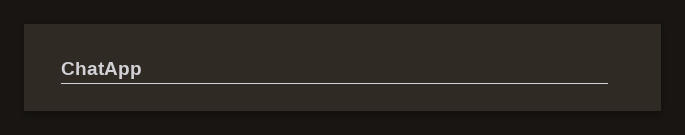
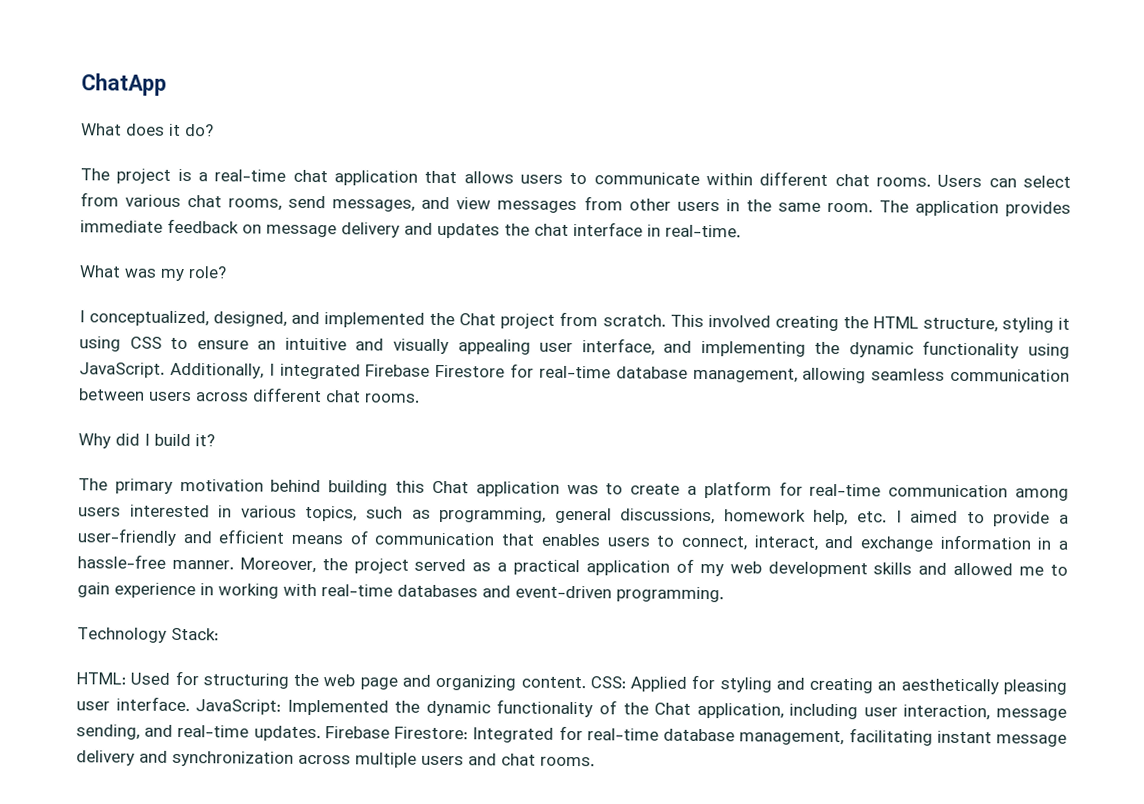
+ What does it do?
+ The project is a real-time chat application that allows users to communicate within different chat rooms. Users can select from various chat rooms, send messages, and view messages from other users in the same room. The application provides immediate feedback on message delivery and updates the chat interface in real-time.
+ What was my role?
+ I conceptualized, designed, and implemented the Chat project from scratch. This involved creating the HTML structure, styling it using CSS to ensure an intuitive and visually appealing user interface, and implementing the dynamic functionality using JavaScript. Additionally, I integrated Firebase Firestore for real-time database management, allowing seamless communication between users across different chat rooms.
+ Why did I build it?
+ The primary motivation behind building this Chat application was to create a platform for real-time communication among users interested in various topics, such as programming, general discussions, homework help, etc. I aimed to provide a user-friendly and efficient means of communication that enables users to connect, interact, and exchange information in a hassle-free manner. Moreover, the project served as a practical application of my web development skills and allowed me to gain experience in working with real-time databases and event-driven programming.
+ Technology Stack:
+ HTML: Used for structuring the web page and organizing content. CSS: Applied for styling and creating an aesthetically pleasing user interface. JavaScript: Implemented the dynamic functionality of the Chat application, including user interaction, message sending, and real-time updates. Firebase Firestore: Integrated for real-time database management, facilitating instant message delivery and synchronization across multiple users and chat rooms.

